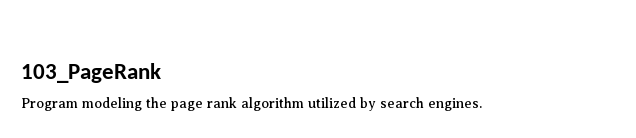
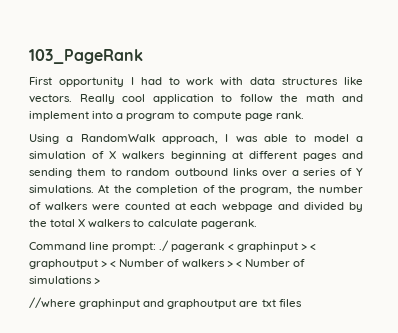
- Program modeling the page rank algorithm utilized by search engines.
+ First opportunity I had to work with data structures like vectors. Really cool application to follow the math and implement into a program to compute page rank.
+ Using a RandomWalk approach, I was able to model a simulation of X walkers beginning at different pages and sending them to random outbound links over a series of Y simulations. At the completion of the program, the number of walkers were counted at each webpage and divided by the total X walkers to calculate pagerank.
+ Command line prompt: ./ pagerank < graphinput > < graphoutput > < Number of walkers > < Number of simulations >
+ //where graphinput and graphoutput are txt files

